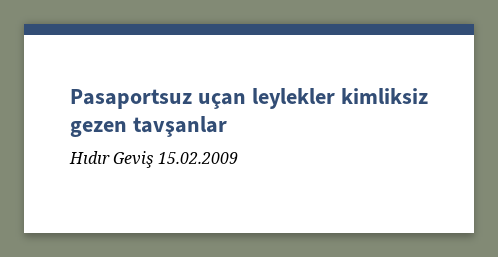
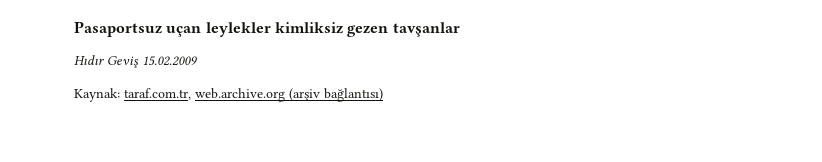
+ Kaynak: taraf.com.tr, web.archive.org (arşiv bağlantısı)

